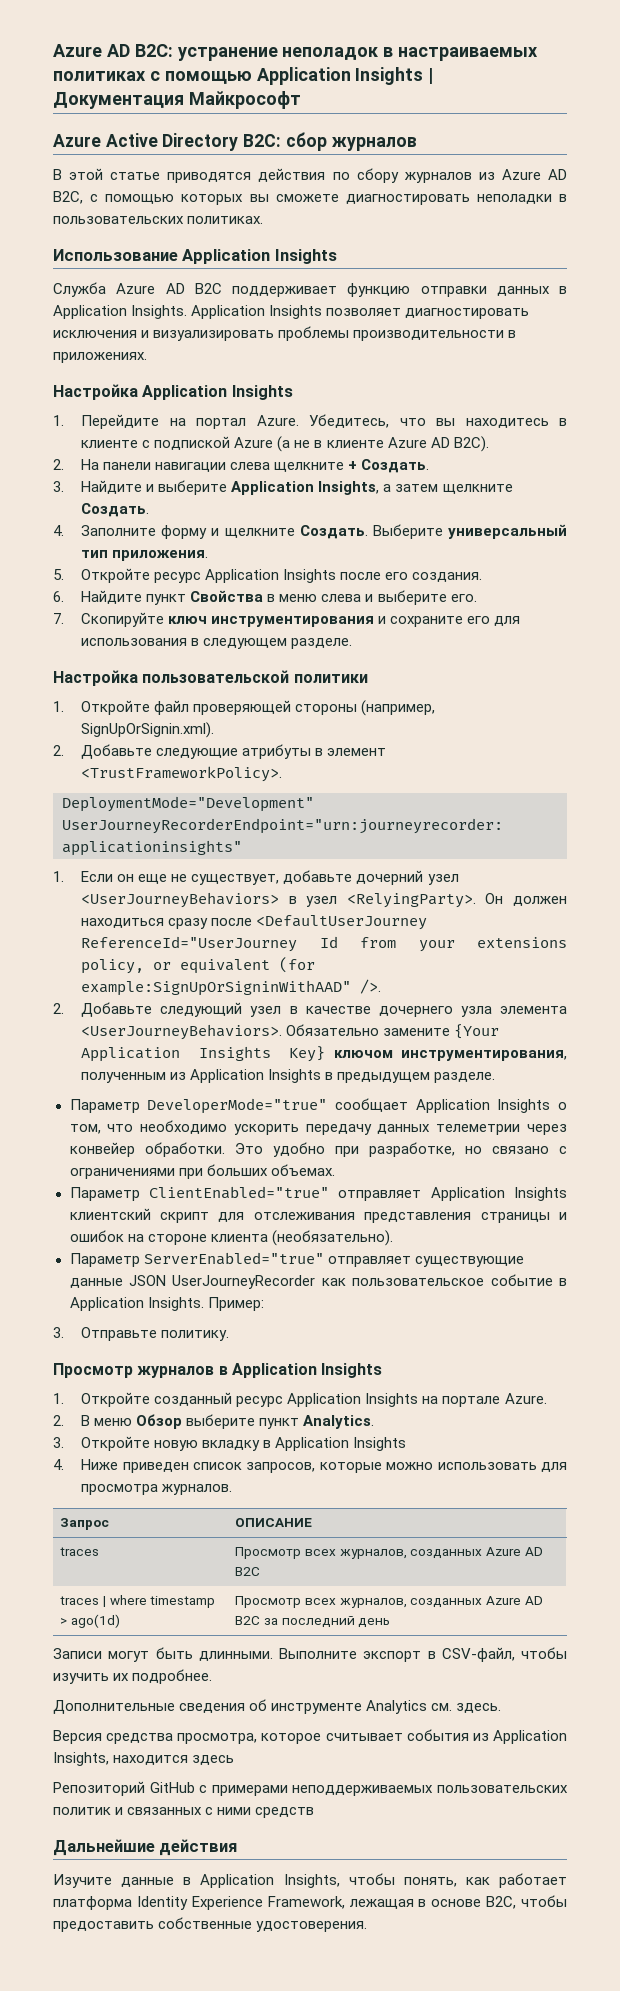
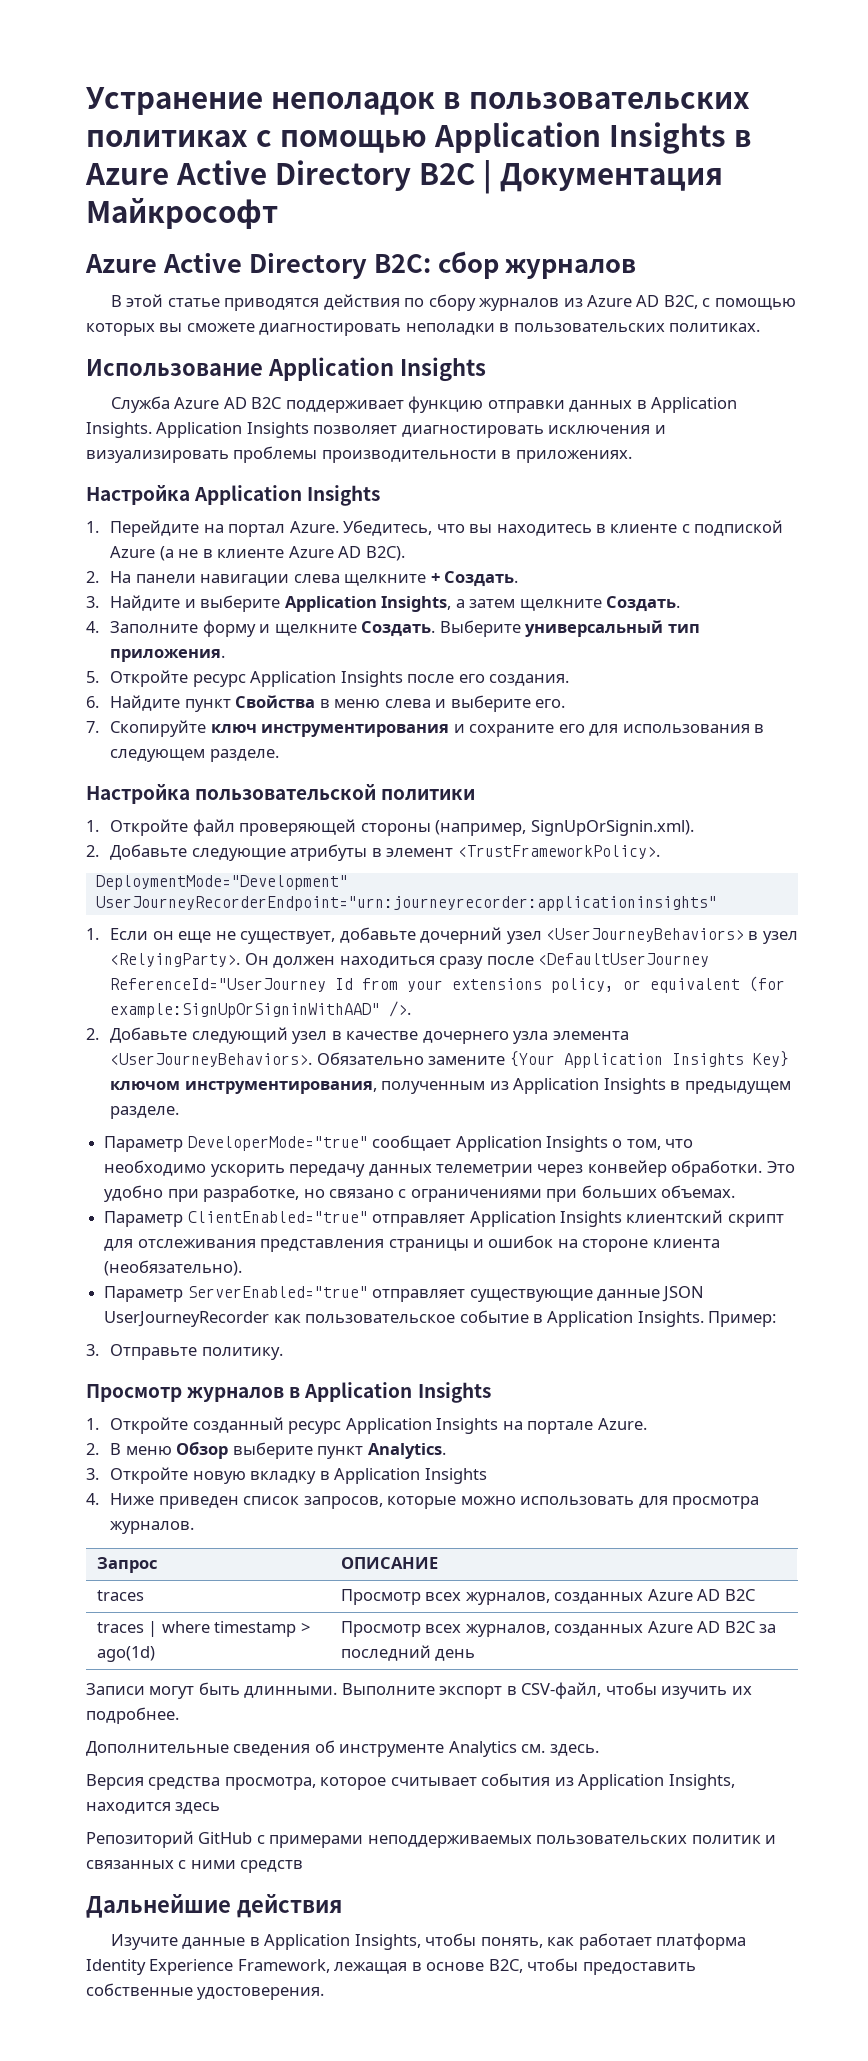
- Azure AD B2C: устранение неполадок в настраиваемых политиках с помощью Application Insights | Документация Майкрософт
+ Устранение неполадок в пользовательских политиках с помощью Application Insights в Azure Active Directory B2C | Документация Майкрософт

